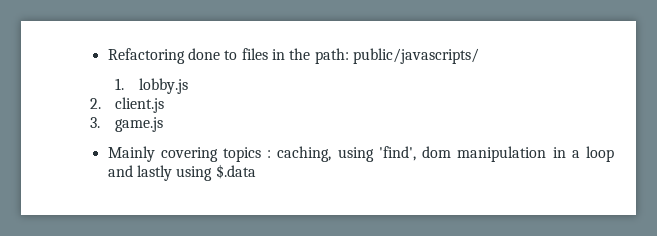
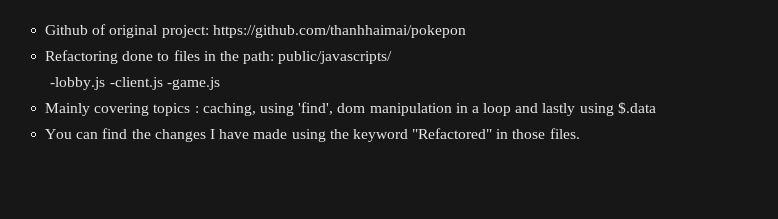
+ Github of original project: https://github.com/thanhhaimai/pokepon
- 1. lobby.js
- 2. client.js
- 3. game.js
+ -lobby.js -client.js -game.js
+ You can find the changes I have made using the keyword "Refactored" in those files.

